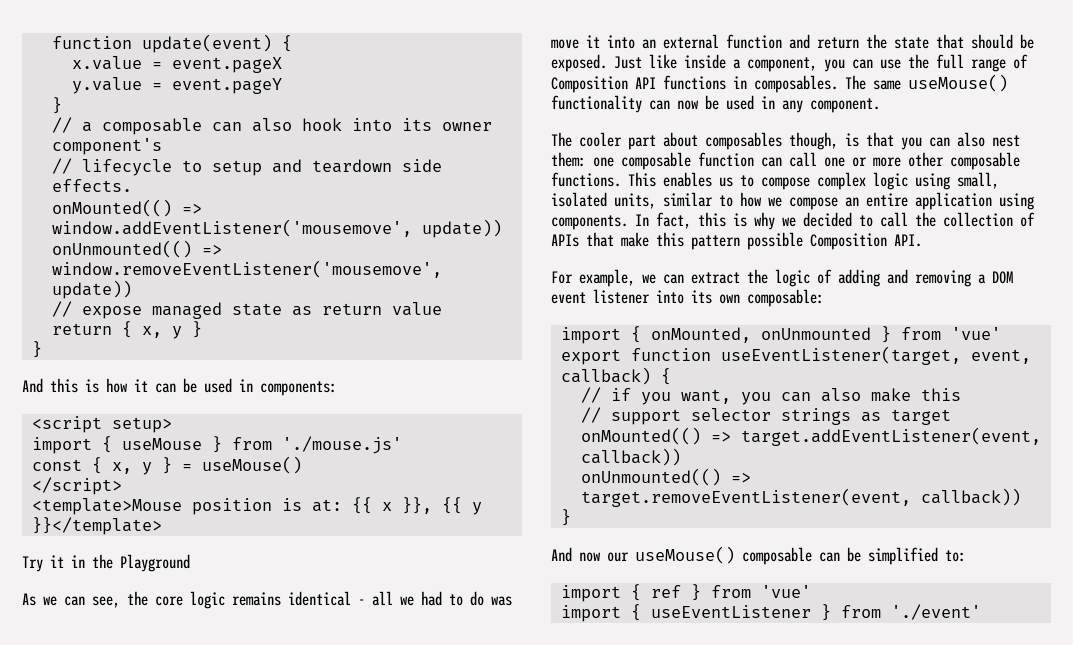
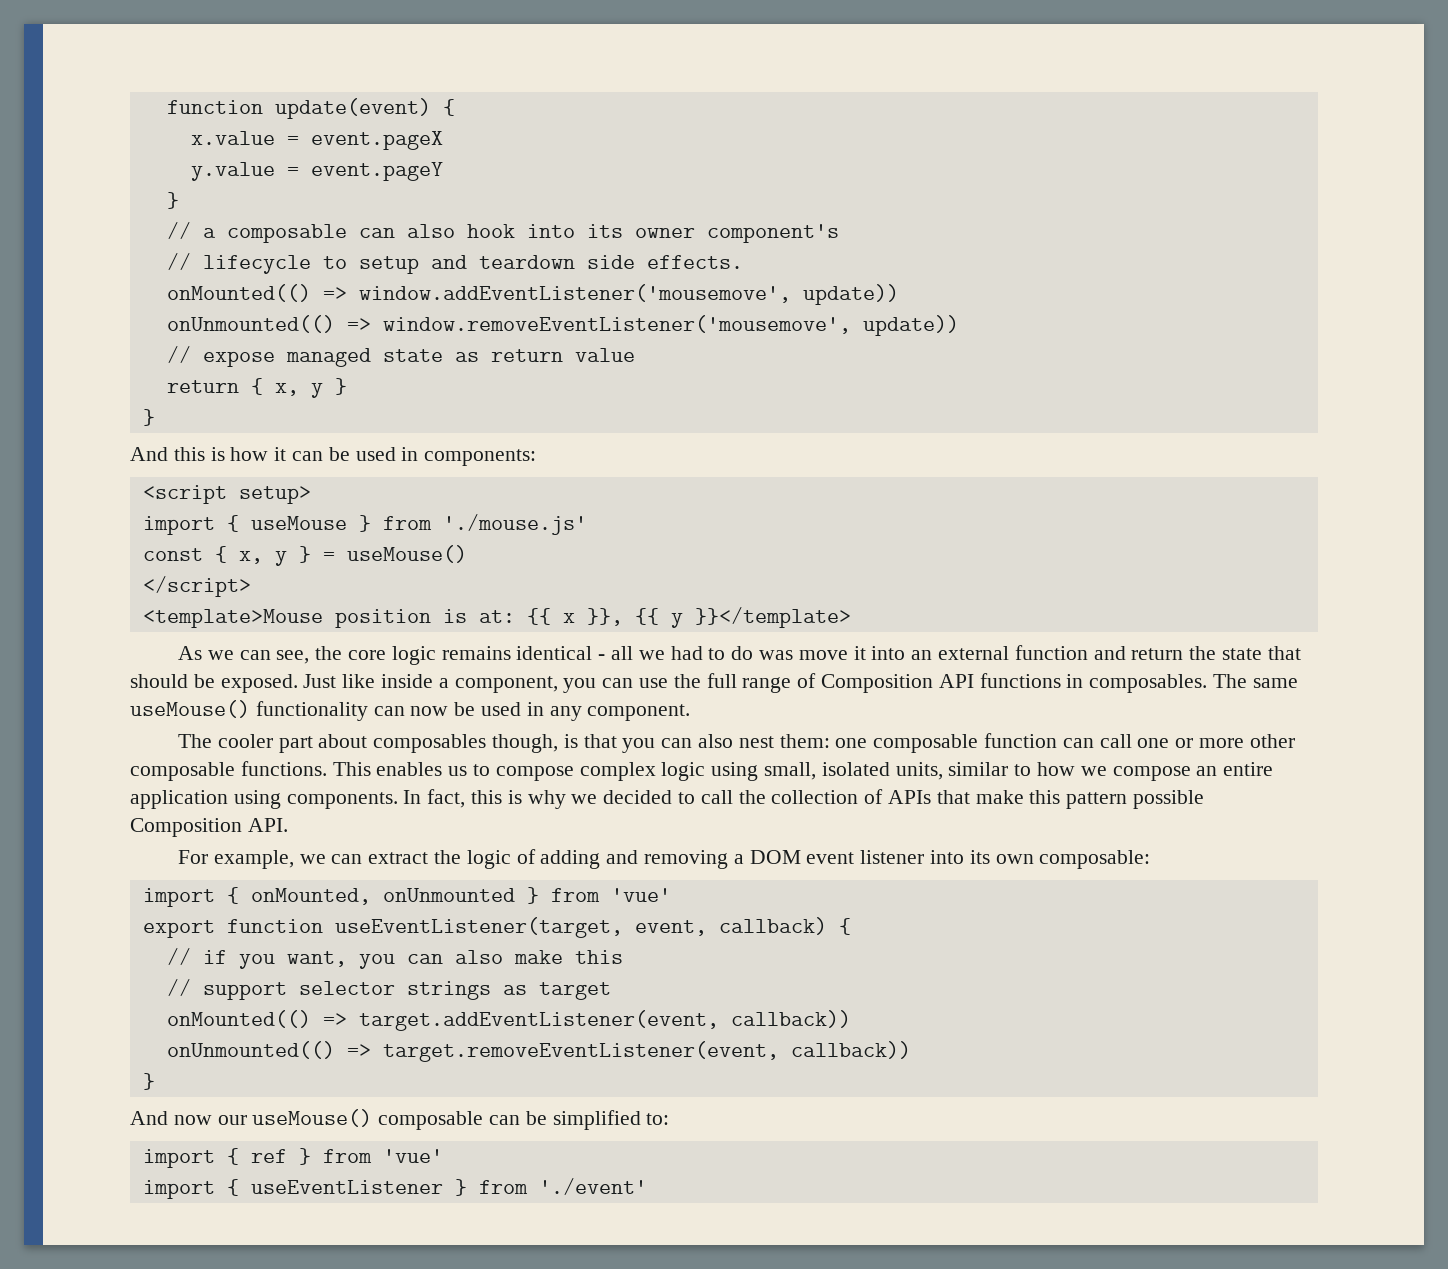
- Try it in the Playground

